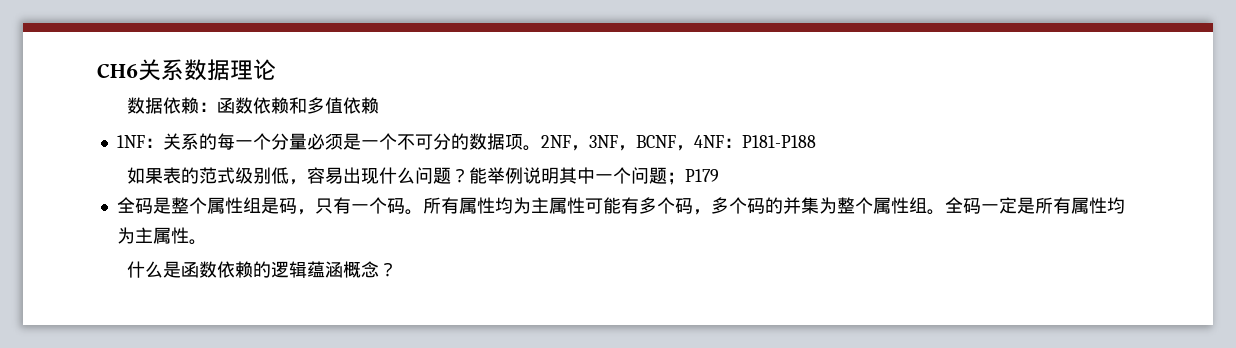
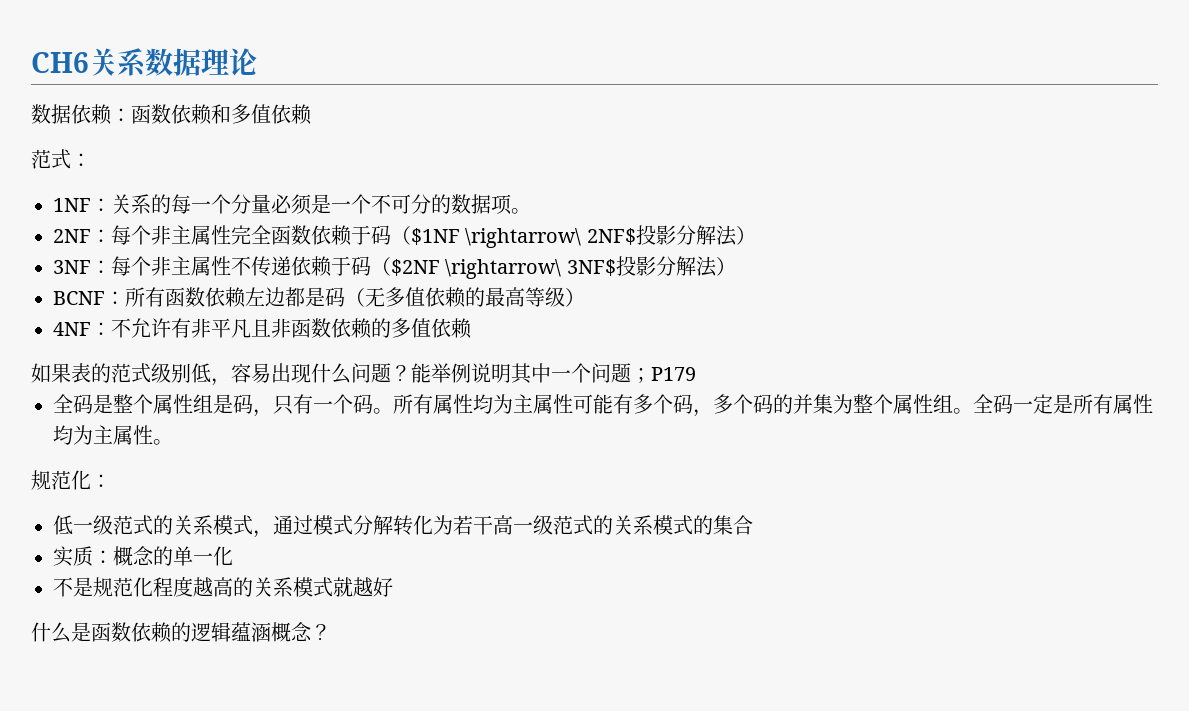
+ 范式：
- 1NF：关系的每一个分量必须是一个不可分的数据项。2NF，3NF，BCNF，4NF：P181-P188
+ 1NF：关系的每一个分量必须是一个不可分的数据项。
+ 2NF：每个非主属性完全函数依赖于码（$1NF \rightarrow\ 2NF$投影分解法）
+ 3NF：每个非主属性不传递依赖于码（$2NF \rightarrow\ 3NF$投影分解法）
+ BCNF：所有函数依赖左边都是码（无多值依赖的最高等级）
+ 4NF：不允许有非平凡且非函数依赖的多值依赖
+ 规范化：
+ 低一级范式的关系模式，通过模式分解转化为若干高一级范式的关系模式的集合
+ 实质：概念的单一化
+ 不是规范化程度越高的关系模式就越好

